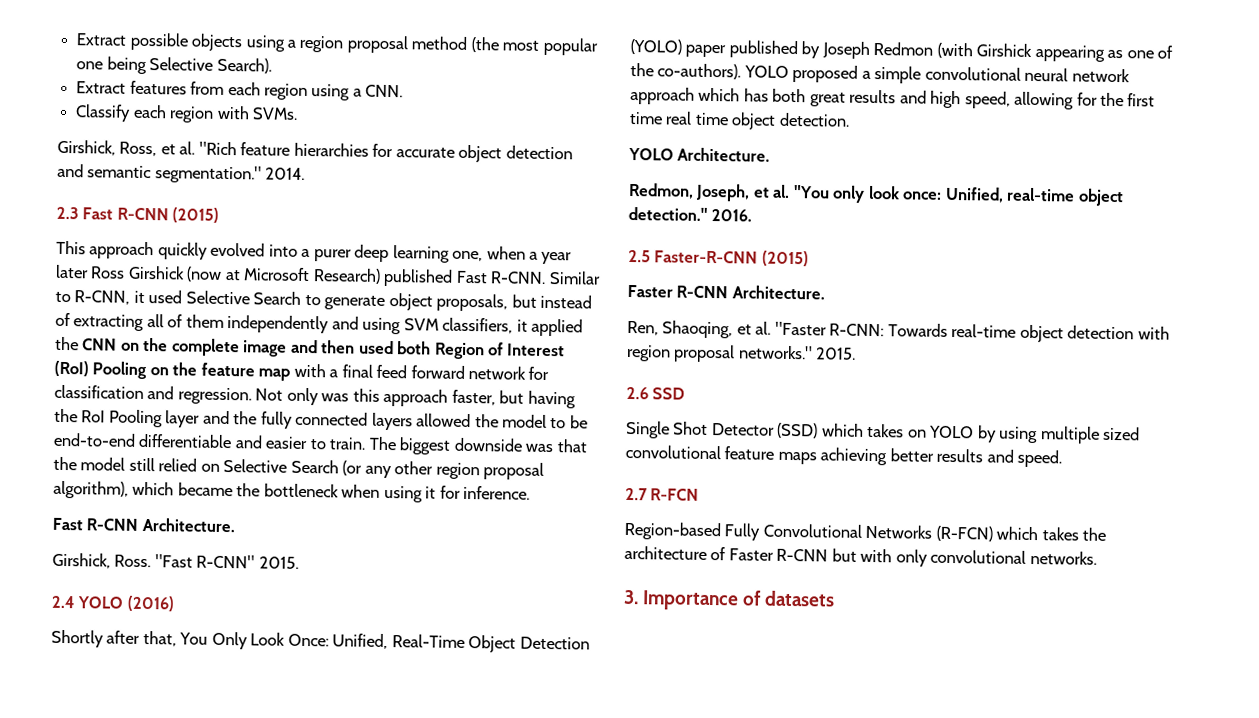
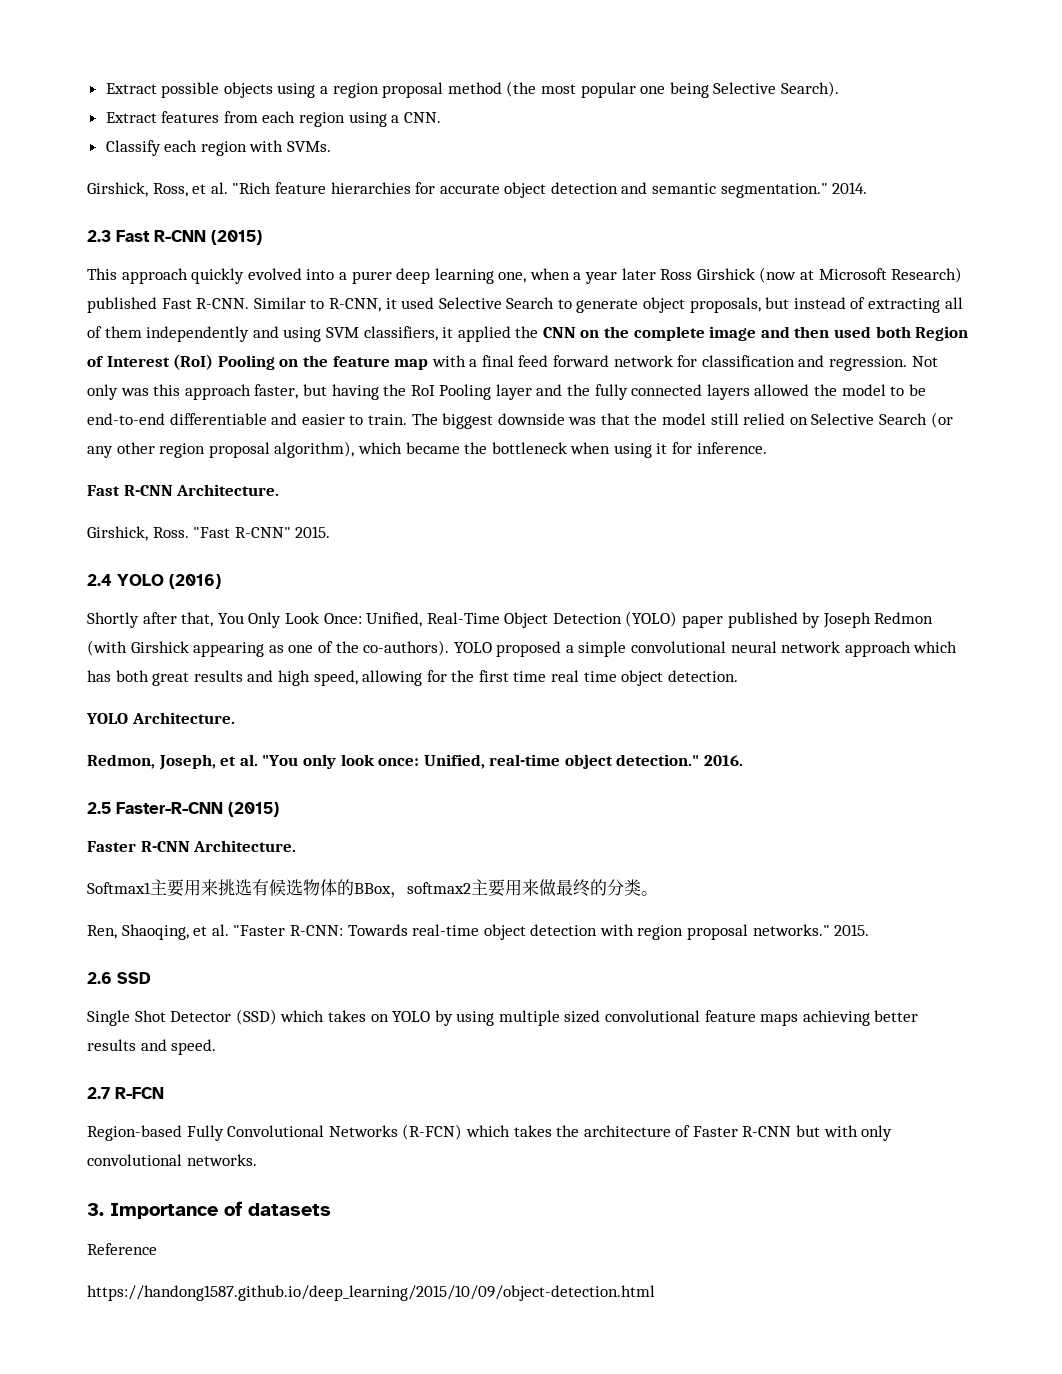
+ Softmax1主要用来挑选有候选物体的BBox，softmax2主要用来做最终的分类。
+ Reference
+ https://handong1587.github.io/deep_learning/2015/10/09/object-detection.html

